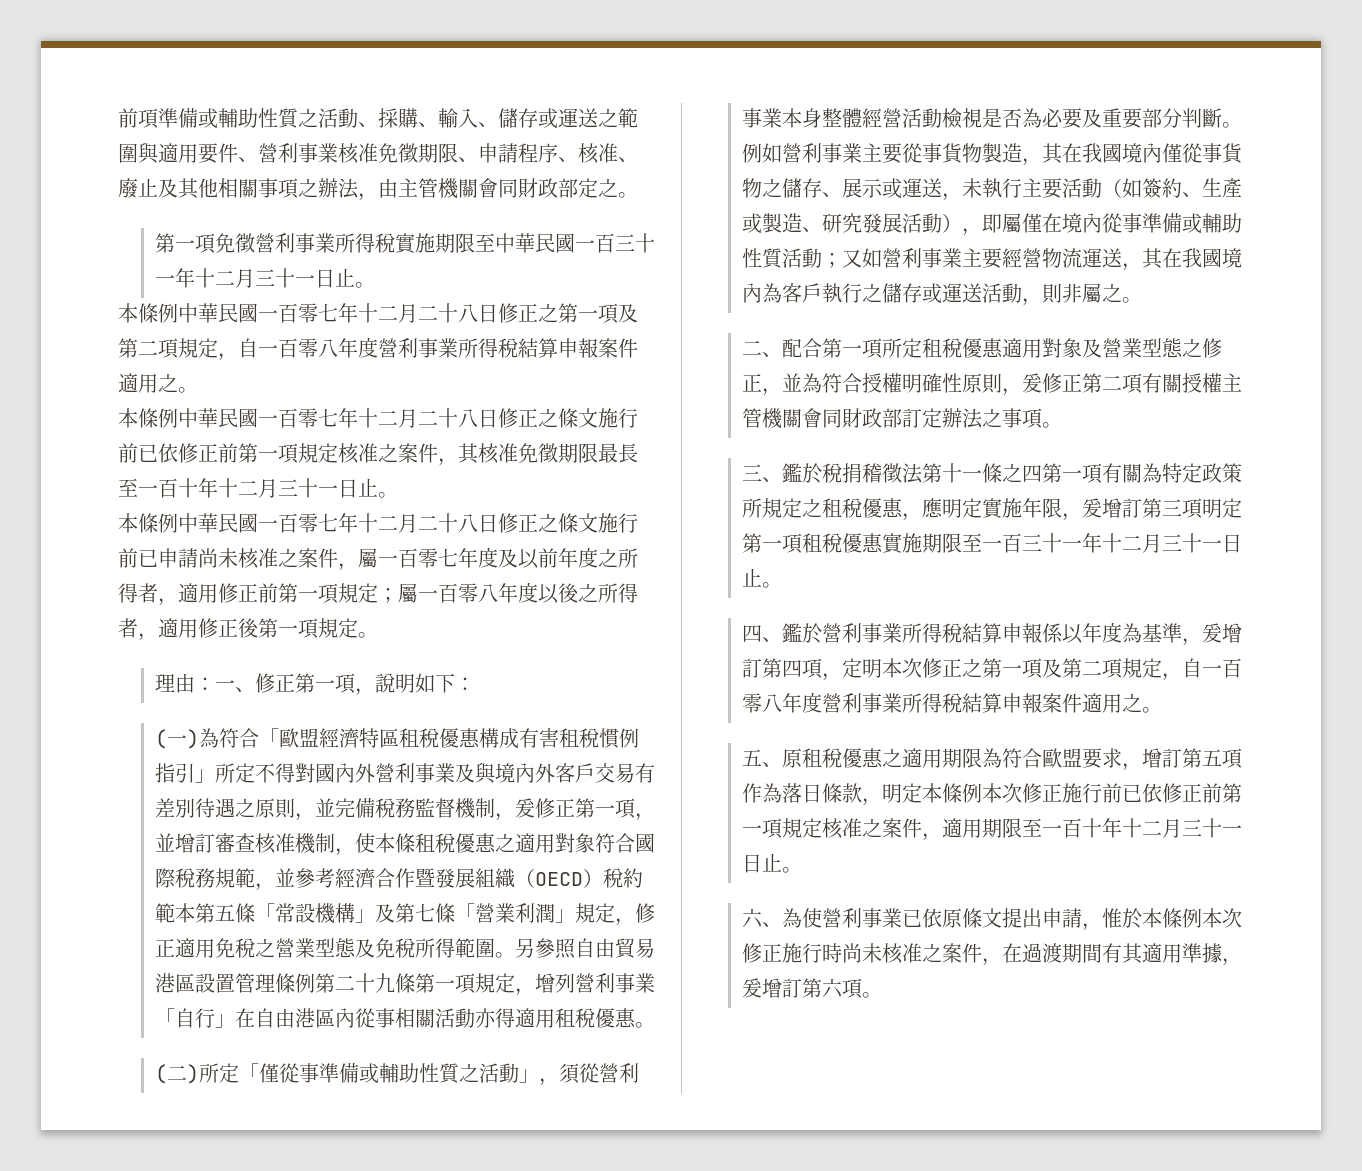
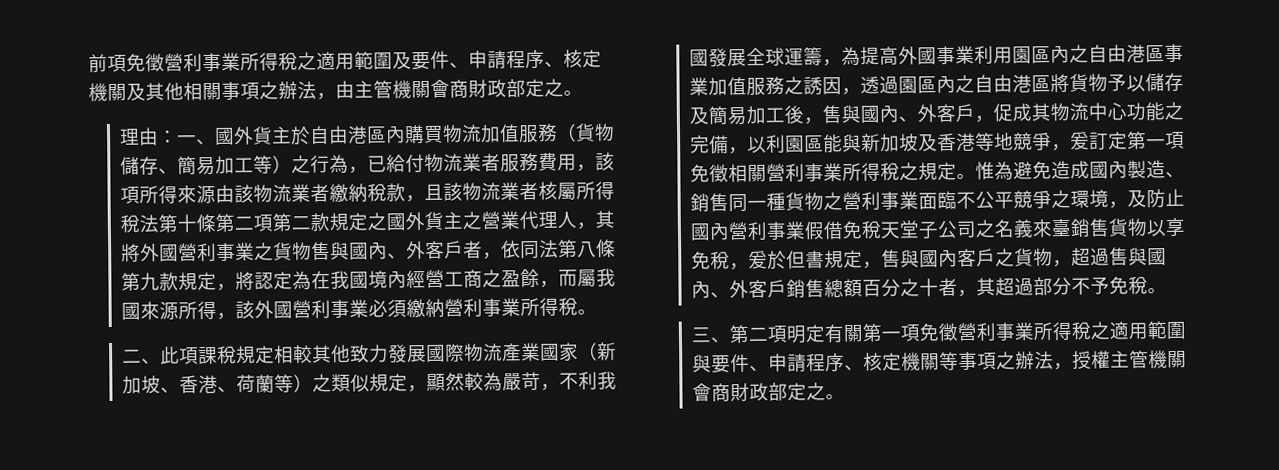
- 前項準備或輔助性質之活動、採購、輸入、儲存或運送之範圍與適用要件、營利事業核准免徵期限、申請程序、核准、廢止及其他相關事項之辦法，由主管機關會同財政部定之。
+ 前項免徵營利事業所得稅之適用範圍及要件、申請程序、核定機關及其他相關事項之辦法，由主管機關會商財政部定之。
- 第一項免徵營利事業所得稅實施期限至中華民國一百三十一年十二月三十一日止。
- 本條例中華民國一百零七年十二月二十八日修正之第一項及第二項規定，自一百零八年度營利事業所得稅結算申報案件適用之。
- 本條例中華民國一百零七年十二月二十八日修正之條文施行前已依修正前第一項規定核准之案件，其核准免徵期限最長至一百十年十二月三十一日止。
- 本條例中華民國一百零七年十二月二十八日修正之條文施行前已申請尚未核准之案件，屬一百零七年度及以前年度之所得者，適用修正前第一項規定；屬一百零八年度以後之所得者，適用修正後第一項規定。
- 理由：一、修正第一項，說明如下：
- (一)為符合「歐盟經濟特區租稅優惠構成有害租稅慣例指引」所定不得對國內外營利事業及與境內外客戶交易有差別待遇之原則，並完備稅務監督機制，爰修正第一項，並增訂審查核准機制，使本條租稅優惠之適用對象符合國際稅務規範，並參考經濟合作暨發展組織（OECD）稅約範本第五條「常設機構」及第七條「營業利潤」規定，修正適用免稅之營業型態及免稅所得範圍。另參照自由貿易港區設置管理條例第二十九條第一項規定，增列營利事業「自行」在自由港區內從事相關活動亦得適用租稅優惠。
- (二)所定「僅從事準備或輔助性質之活動」，須從營利事業本身整體經營活動檢視是否為必要及重要部分判斷。例如營利事業主要從事貨物製造，其在我國境內僅從事貨物之儲存、展示或運送，未執行主要活動（如簽約、生產或製造、研究發展活動），即屬僅在境內從事準備或輔助性質活動；又如營利事業主要經營物流運送，其在我國境內為客戶執行之儲存或運送活動，則非屬之。
- 二、配合第一項所定租稅優惠適用對象及營業型態之修正，並為符合授權明確性原則，爰修正第二項有關授權主管機關會同財政部訂定辦法之事項。
- 三、鑑於稅捐稽徵法第十一條之四第一項有關為特定政策所規定之租稅優惠，應明定實施年限，爰增訂第三項明定第一項租稅優惠實施期限至一百三十一年十二月三十一日止。
- 四、鑑於營利事業所得稅結算申報係以年度為基準，爰增訂第四項，定明本次修正之第一項及第二項規定，自一百零八年度營利事業所得稅結算申報案件適用之。
- 五、原租稅優惠之適用期限為符合歐盟要求，增訂第五項作為落日條款，明定本條例本次修正施行前已依修正前第一項規定核准之案件，適用期限至一百十年十二月三十一日止。
- 六、為使營利事業已依原條文提出申請，惟於本條例本次修正施行時尚未核准之案件，在過渡期間有其適用準據，爰增訂第六項。
+ 理由：一、國外貨主於自由港區內購買物流加值服務（貨物儲存、簡易加工等）之行為，已給付物流業者服務費用，該項所得來源由該物流業者繳納稅款，且該物流業者核屬所得稅法第十條第二項第二款規定之國外貨主之營業代理人，其將外國營利事業之貨物售與國內、外客戶者，依同法第八條第九款規定，將認定為在我國境內經營工商之盈餘，而屬我國來源所得，該外國營利事業必須繳納營利事業所得稅。
+ 二、此項課稅規定相較其他致力發展國際物流產業國家（新加坡、香港、荷蘭等）之類似規定，顯然較為嚴苛，不利我國發展全球運籌，為提高外國事業利用園區內之自由港區事業加值服務之誘因，透過園區內之自由港區將貨物予以儲存及簡易加工後，售與國內、外客戶，促成其物流中心功能之完備，以利園區能與新加坡及香港等地競爭，爰訂定第一項免徵相關營利事業所得稅之規定。惟為避免造成國內製造、銷售同一種貨物之營利事業面臨不公平競爭之環境，及防止國內營利事業假借免稅天堂子公司之名義來臺銷售貨物以享免稅，爰於但書規定，售與國內客戶之貨物，超過售與國內、外客戶銷售總額百分之十者，其超過部分不予免稅。
+ 三、第二項明定有關第一項免徵營利事業所得稅之適用範圍與要件、申請程序、核定機關等事項之辦法，授權主管機關會商財政部定之。

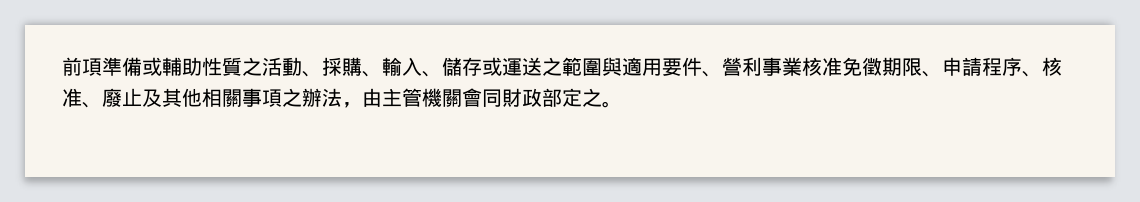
- 前項免徵營利事業所得稅之適用範圍及要件、申請程序、核定機關及其他相關事項之辦法，由主管機關會商財政部定之。
- 理由：一、國外貨主於自由港區內購買物流加值服務（貨物儲存、簡易加工等）之行為，已給付物流業者服務費用，該項所得來源由該物流業者繳納稅款，且該物流業者核屬所得稅法第十條第二項第二款規定之國外貨主之營業代理人，其將外國營利事業之貨物售與國內、外客戶者，依同法第八條第九款規定，將認定為在我國境內經營工商之盈餘，而屬我國來源所得，該外國營利事業必須繳納營利事業所得稅。
- 二、此項課稅規定相較其他致力發展國際物流產業國家（新加坡、香港、荷蘭等）之類似規定，顯然較為嚴苛，不利我國發展全球運籌，為提高外國事業利用園區內之自由港區事業加值服務之誘因，透過園區內之自由港區將貨物予以儲存及簡易加工後，售與國內、外客戶，促成其物流中心功能之完備，以利園區能與新加坡及香港等地競爭，爰訂定第一項免徵相關營利事業所得稅之規定。惟為避免造成國內製造、銷售同一種貨物之營利事業面臨不公平競爭之環境，及防止國內營利事業假借免稅天堂子公司之名義來臺銷售貨物以享免稅，爰於但書規定，售與國內客戶之貨物，超過售與國內、外客戶銷售總額百分之十者，其超過部分不予免稅。
- 三、第二項明定有關第一項免徵營利事業所得稅之適用範圍與要件、申請程序、核定機關等事項之辦法，授權主管機關會商財政部定之。
+ 前項準備或輔助性質之活動、採購、輸入、儲存或運送之範圍與適用要件、營利事業核准免徵期限、申請程序、核准、廢止及其他相關事項之辦法，由主管機關會同財政部定之。

